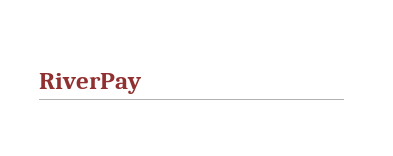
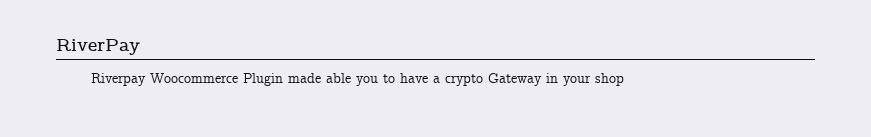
+ Riverpay Woocommerce Plugin made able you to have a crypto Gateway in your shop

